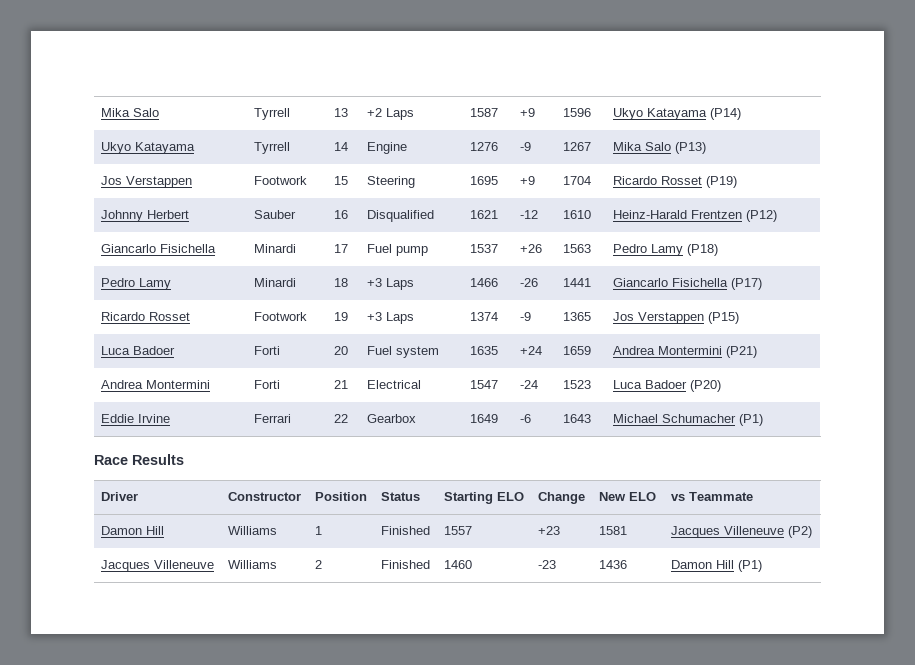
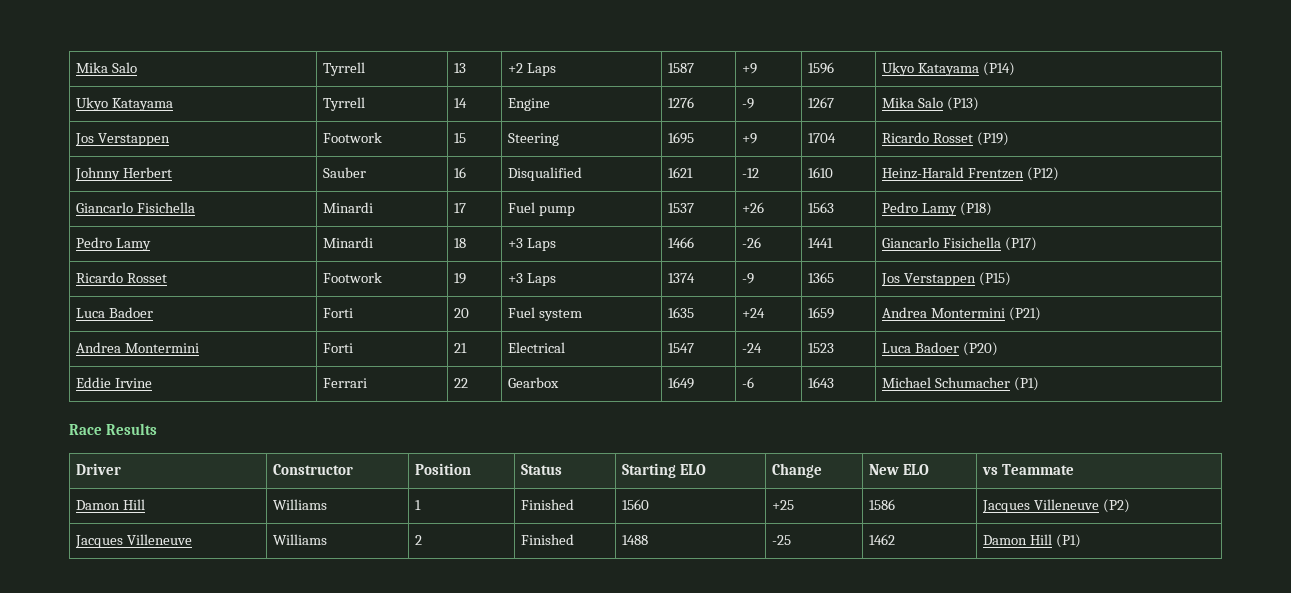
- Damon Hill | Williams | 1 | Finished | 1557 | +23 | 1581 | Jacques Villeneuve (P2)
+ Damon Hill | Williams | 1 | Finished | 1560 | +25 | 1586 | Jacques Villeneuve (P2)
- Jacques Villeneuve | Williams | 2 | Finished | 1460 | -23 | 1436 | Damon Hill (P1)
+ Jacques Villeneuve | Williams | 2 | Finished | 1488 | -25 | 1462 | Damon Hill (P1)

